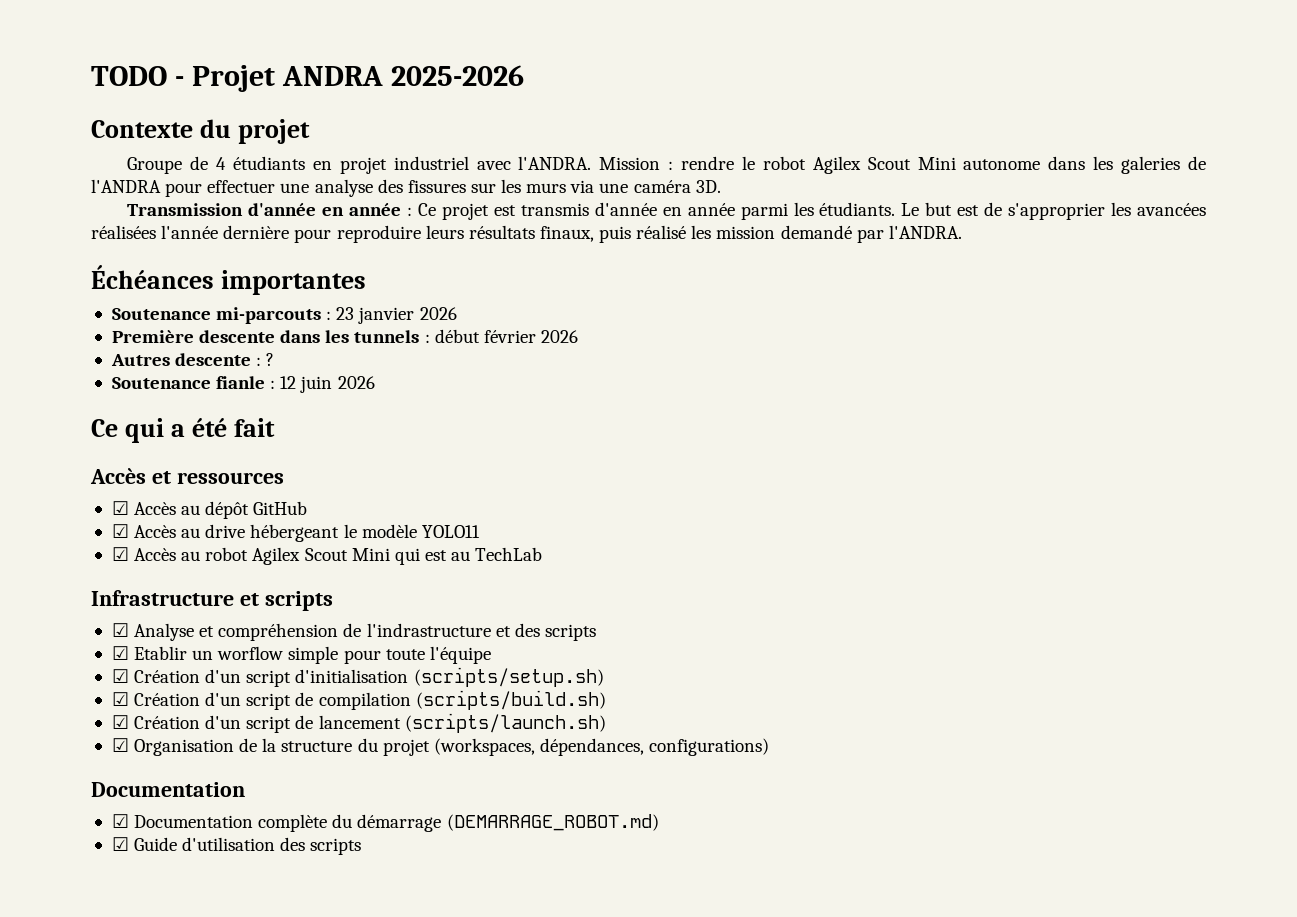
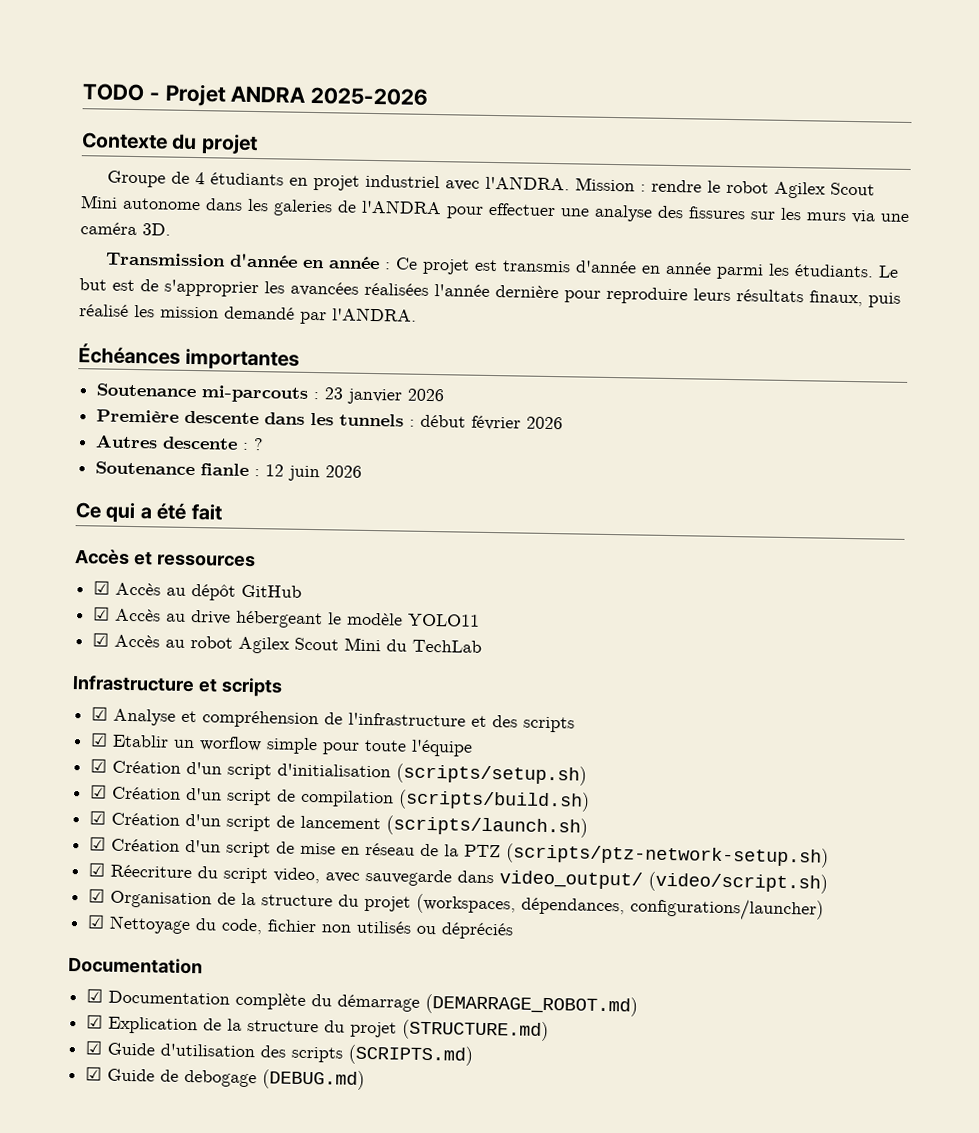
- ☑ Accès au robot Agilex Scout Mini qui est au TechLab
+ ☑ Accès au robot Agilex Scout Mini du TechLab
- ☑ Analyse et compréhension de l'indrastructure et des scripts
+ ☑ Analyse et compréhension de l'infrastructure et des scripts
+ ☑ Création d'un script de mise en réseau de la PTZ (scripts/ptz-network-setup.sh)
+ ☑ Réecriture du script video, avec sauvegarde dans video_output/ (video/script.sh)
- ☑ Organisation de la structure du projet (workspaces, dépendances, configurations)
+ ☑ Organisation de la structure du projet (workspaces, dépendances, configurations/launcher)
+ ☑ Nettoyage du code, fichier non utilisés ou dépréciés
+ ☑ Explication de la structure du projet (STRUCTURE.md)
- ☑ Guide d'utilisation des scripts
+ ☑ Guide d'utilisation des scripts (SCRIPTS.md)
+ ☑ Guide de debogage (DEBUG.md)

